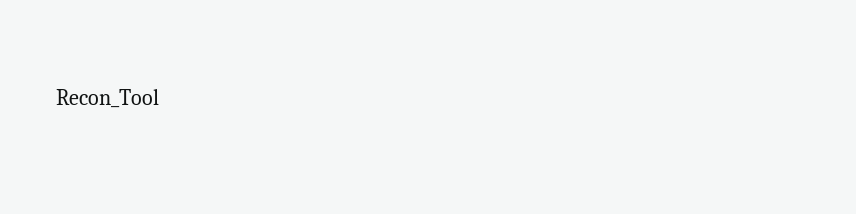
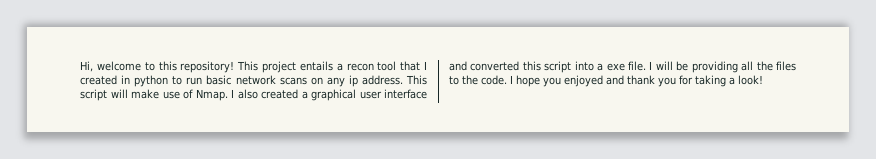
- Recon_Tool
+ Hi, welcome to this repository! This project entails a recon tool that I created in python to run basic network scans on any ip address. This script will make use of Nmap. I also created a graphical user interface and converted this script into a exe file. I will be providing all the files to the code. I hope you enjoyed and thank you for taking a look!

